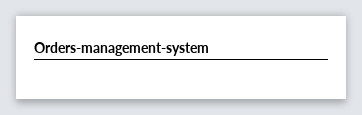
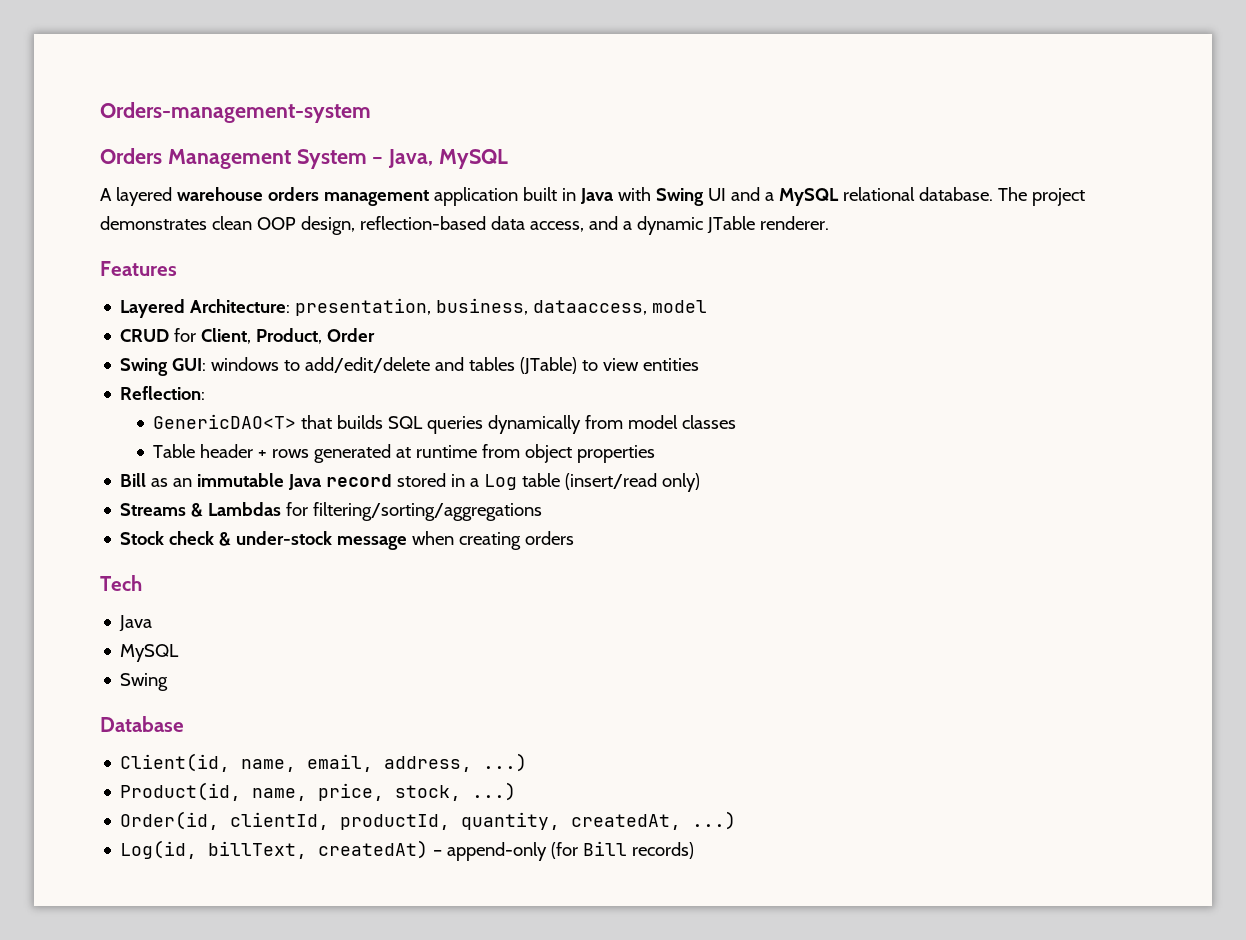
+ Orders Management System – Java, MySQL
+ A layered warehouse orders management application built in Java with Swing UI and a MySQL relational database. The project demonstrates clean OOP design, reflection-based data access, and a dynamic JTable renderer.
+ Features
+ Layered Architecture: presentation, business, dataaccess, model
+ CRUD for Client, Product, Order
+ Swing GUI: windows to add/edit/delete and tables (JTable) to view entities
+ Reflection:
+ GenericDAO<T> that builds SQL queries dynamically from model classes
+ Table header + rows generated at runtime from object properties
+ Bill as an immutable Java record stored in a Log table (insert/read only)
+ Streams & Lambdas for filtering/sorting/aggregations
+ Stock check & under-stock message when creating orders
+ Tech
+ Java
+ MySQL
+ Swing
+ Database
+ Client(id, name, email, address, ...)
+ Product(id, name, price, stock, ...)
+ Order(id, clientId, productId, quantity, createdAt, ...)
+ Log(id, billText, createdAt) – append-only (for Bill records)

